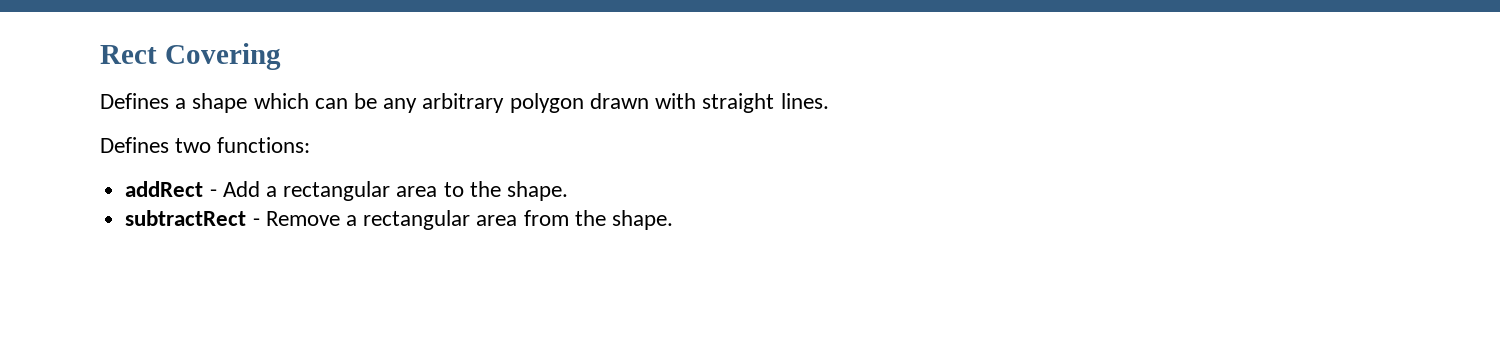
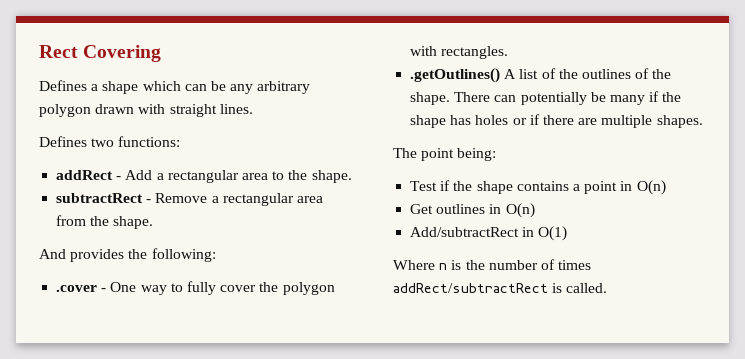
+ And provides the following:
+ .cover - One way to fully cover the polygon with rectangles.
+ .getOutlines() A list of the outlines of the shape. There can potentially be many if the shape has holes or if there are multiple shapes.
+ The point being:
+ Test if the shape contains a point in O(n)
+ Get outlines in O(n)
+ Add/subtractRect in O(1)
+ Where n is the number of times addRect/subtractRect is called.

